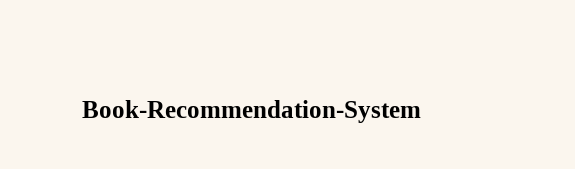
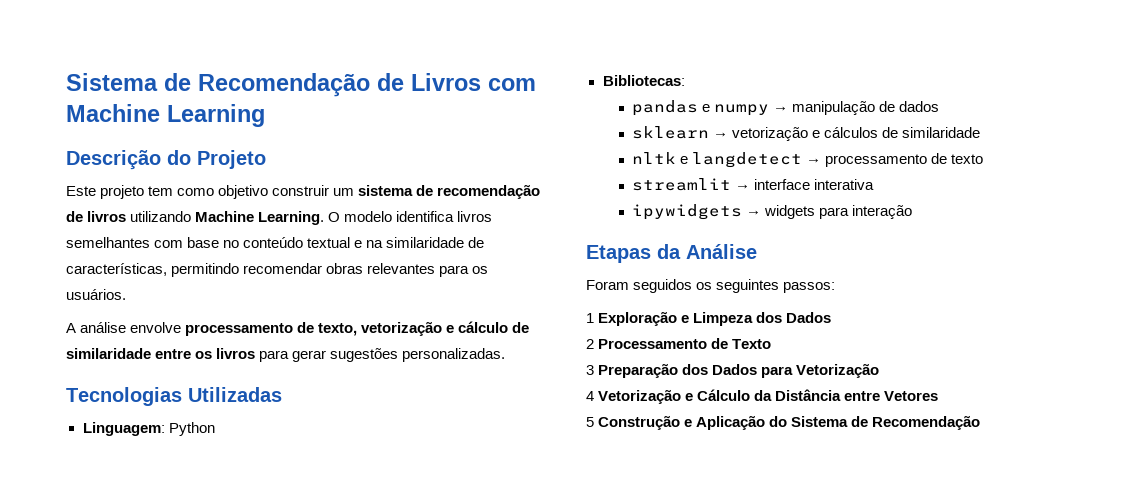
- Book-Recommendation-System
+ Sistema de Recomendação de Livros com Machine Learning
+ Descrição do Projeto
+ Este projeto tem como objetivo construir um sistema de recomendação de livros utilizando Machine Learning. O modelo identifica livros semelhantes com base no conteúdo textual e na similaridade de características, permitindo recomendar obras relevantes para os usuários.
+ A análise envolve processamento de texto, vetorização e cálculo de similaridade entre os livros para gerar sugestões personalizadas.
+ Tecnologias Utilizadas
+ Linguagem: Python
+ Bibliotecas:
+ pandas e numpy → manipulação de dados
+ sklearn → vetorização e cálculos de similaridade
+ nltk e langdetect → processamento de texto
+ streamlit → interface interativa
+ ipywidgets → widgets para interação
+ Etapas da Análise
+ Foram seguidos os seguintes passos:
+ 1 Exploração e Limpeza dos Dados
+ 2 Processamento de Texto
+ 3 Preparação dos Dados para Vetorização
+ 4 Vetorização e Cálculo da Distância entre Vetores
+ 5 Construção e Aplicação do Sistema de Recomendação

